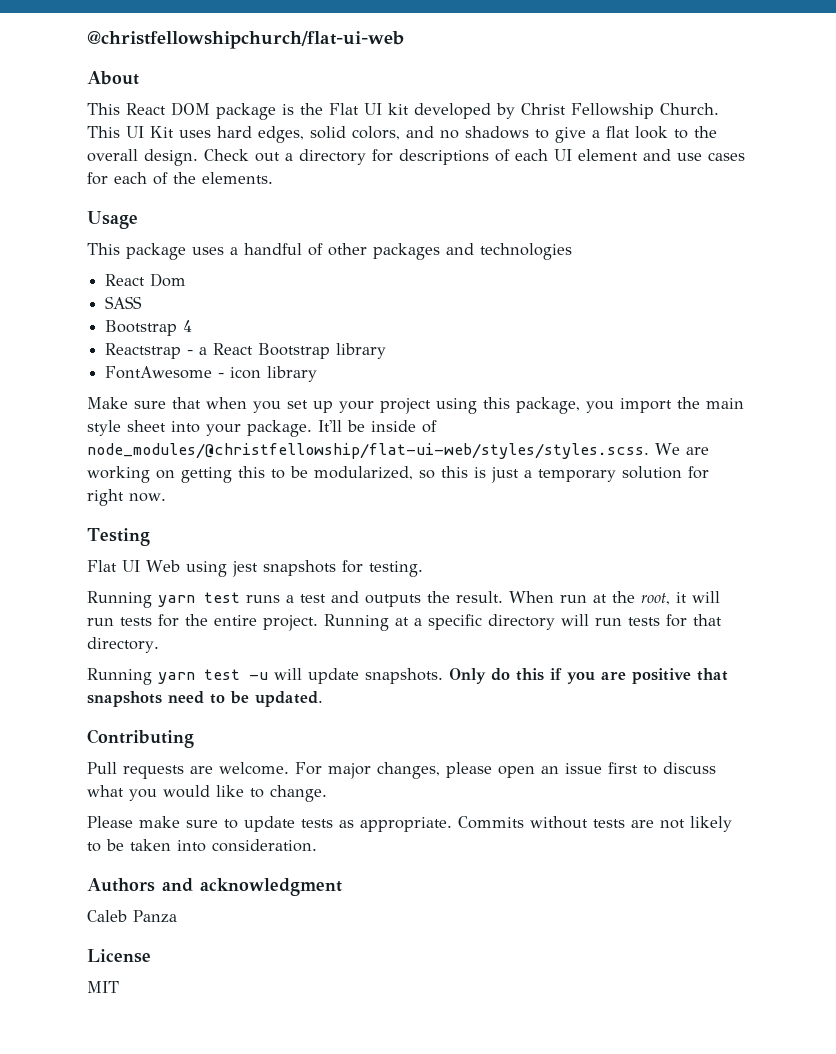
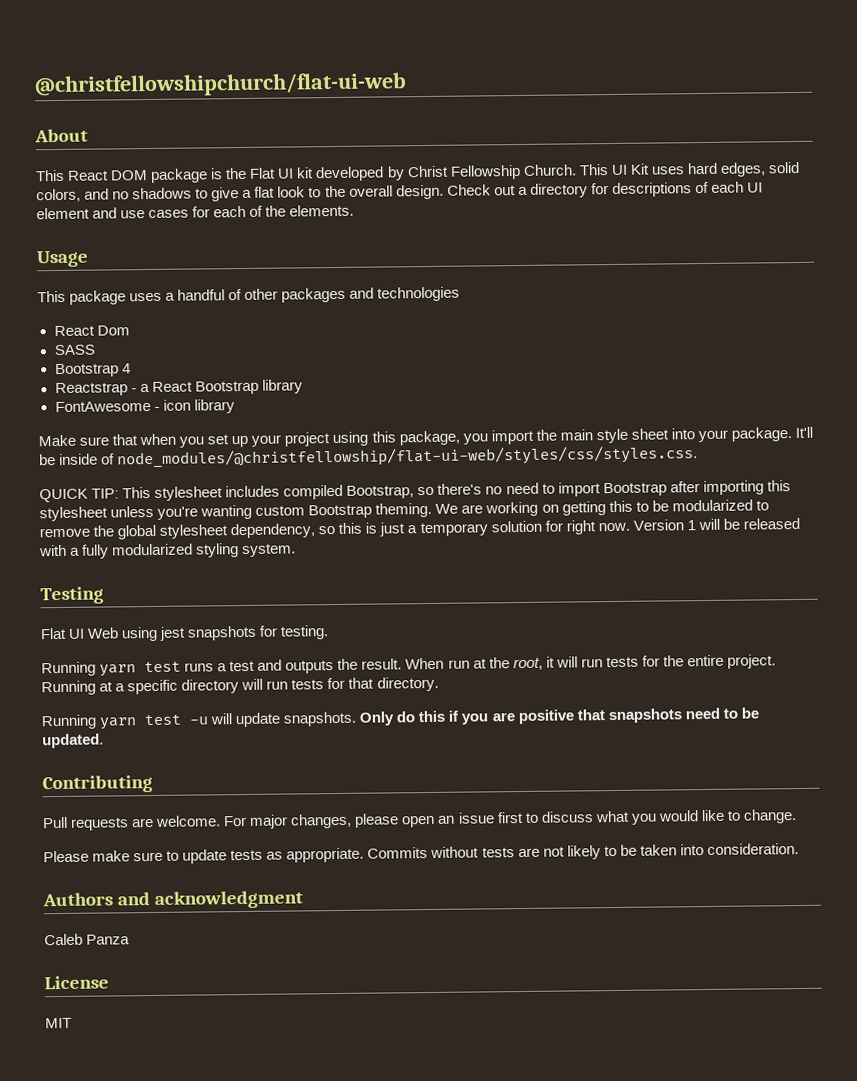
- It'll be inside of node_modules/@christfellowship/flat-ui-web/styles/styles.scss. We are working on getting this to be modularized, so this is just a temporary solution for right now.
+ It'll be inside of node_modules/@christfellowship/flat-ui-web/styles/css/styles.css.
+ QUICK TIP: This stylesheet includes compiled Bootstrap, so there's no need to import Bootstrap after importing this stylesheet unless you're wanting custom Bootstrap theming. We are working on getting this to be modularized to remove the global stylesheet dependency, so this is just a temporary solution for right now. Version 1 will be released with a fully modularized styling system.

